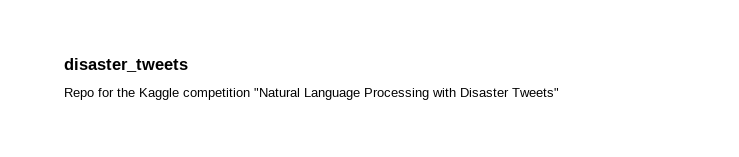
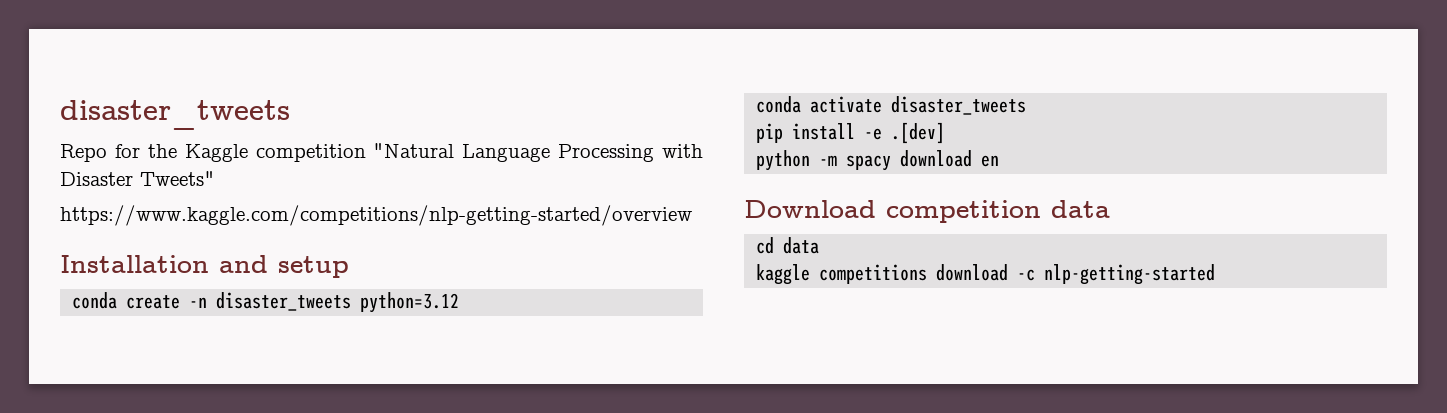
+ https://www.kaggle.com/competitions/nlp-getting-started/overview
+ Installation and setup
+ conda create -n disaster_tweets python=3.12
+ conda activate disaster_tweets
+ pip install -e .[dev]
+ python -m spacy download en
+ Download competition data
+ cd data
+ kaggle competitions download -c nlp-getting-started

